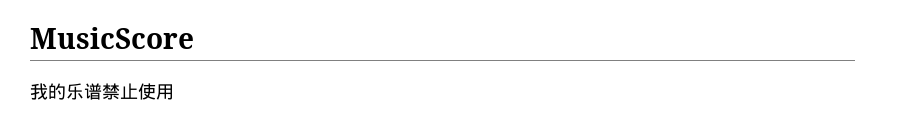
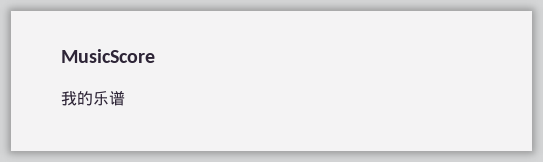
- 我的乐谱禁止使用
+ 我的乐谱

